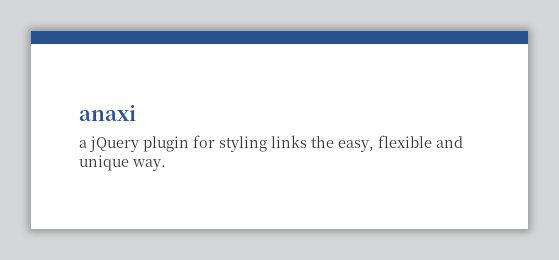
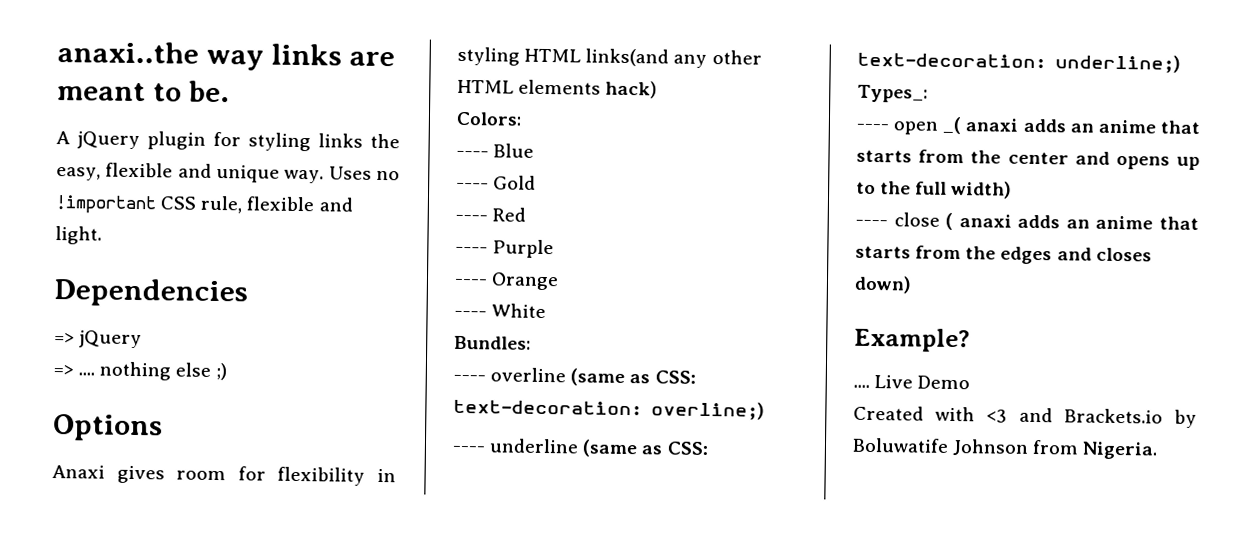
- anaxi
- a jQuery plugin for styling links the easy, flexible and unique way.
+ anaxi..the way links are meant to be.
+ A jQuery plugin for styling links the easy, flexible and unique way.
+ Uses no !important CSS rule, flexible and light.
+ Dependencies
+ => jQuery
+ => .... nothing else ;)
+ Options
+ Anaxi gives room for flexibility in styling HTML links(and any other HTML elements hack)
+ Colors:
+ ---- Blue
+ ---- Gold
+ ---- Red
+ ---- Purple
+ ---- Orange
+ ---- White
+ Bundles:
+ ---- overline (same as CSS: text-decoration: overline;)
+ ---- underline (same as CSS: text-decoration: underline;) Types_:
+ ---- open _( anaxi adds an anime that starts from the center and opens up to the full width)
+ ---- close ( anaxi adds an anime that starts from the edges and closes down)
+ Example?
+ .... Live Demo
+ Created with <3 and Brackets.io by Boluwatife Johnson from Nigeria.

